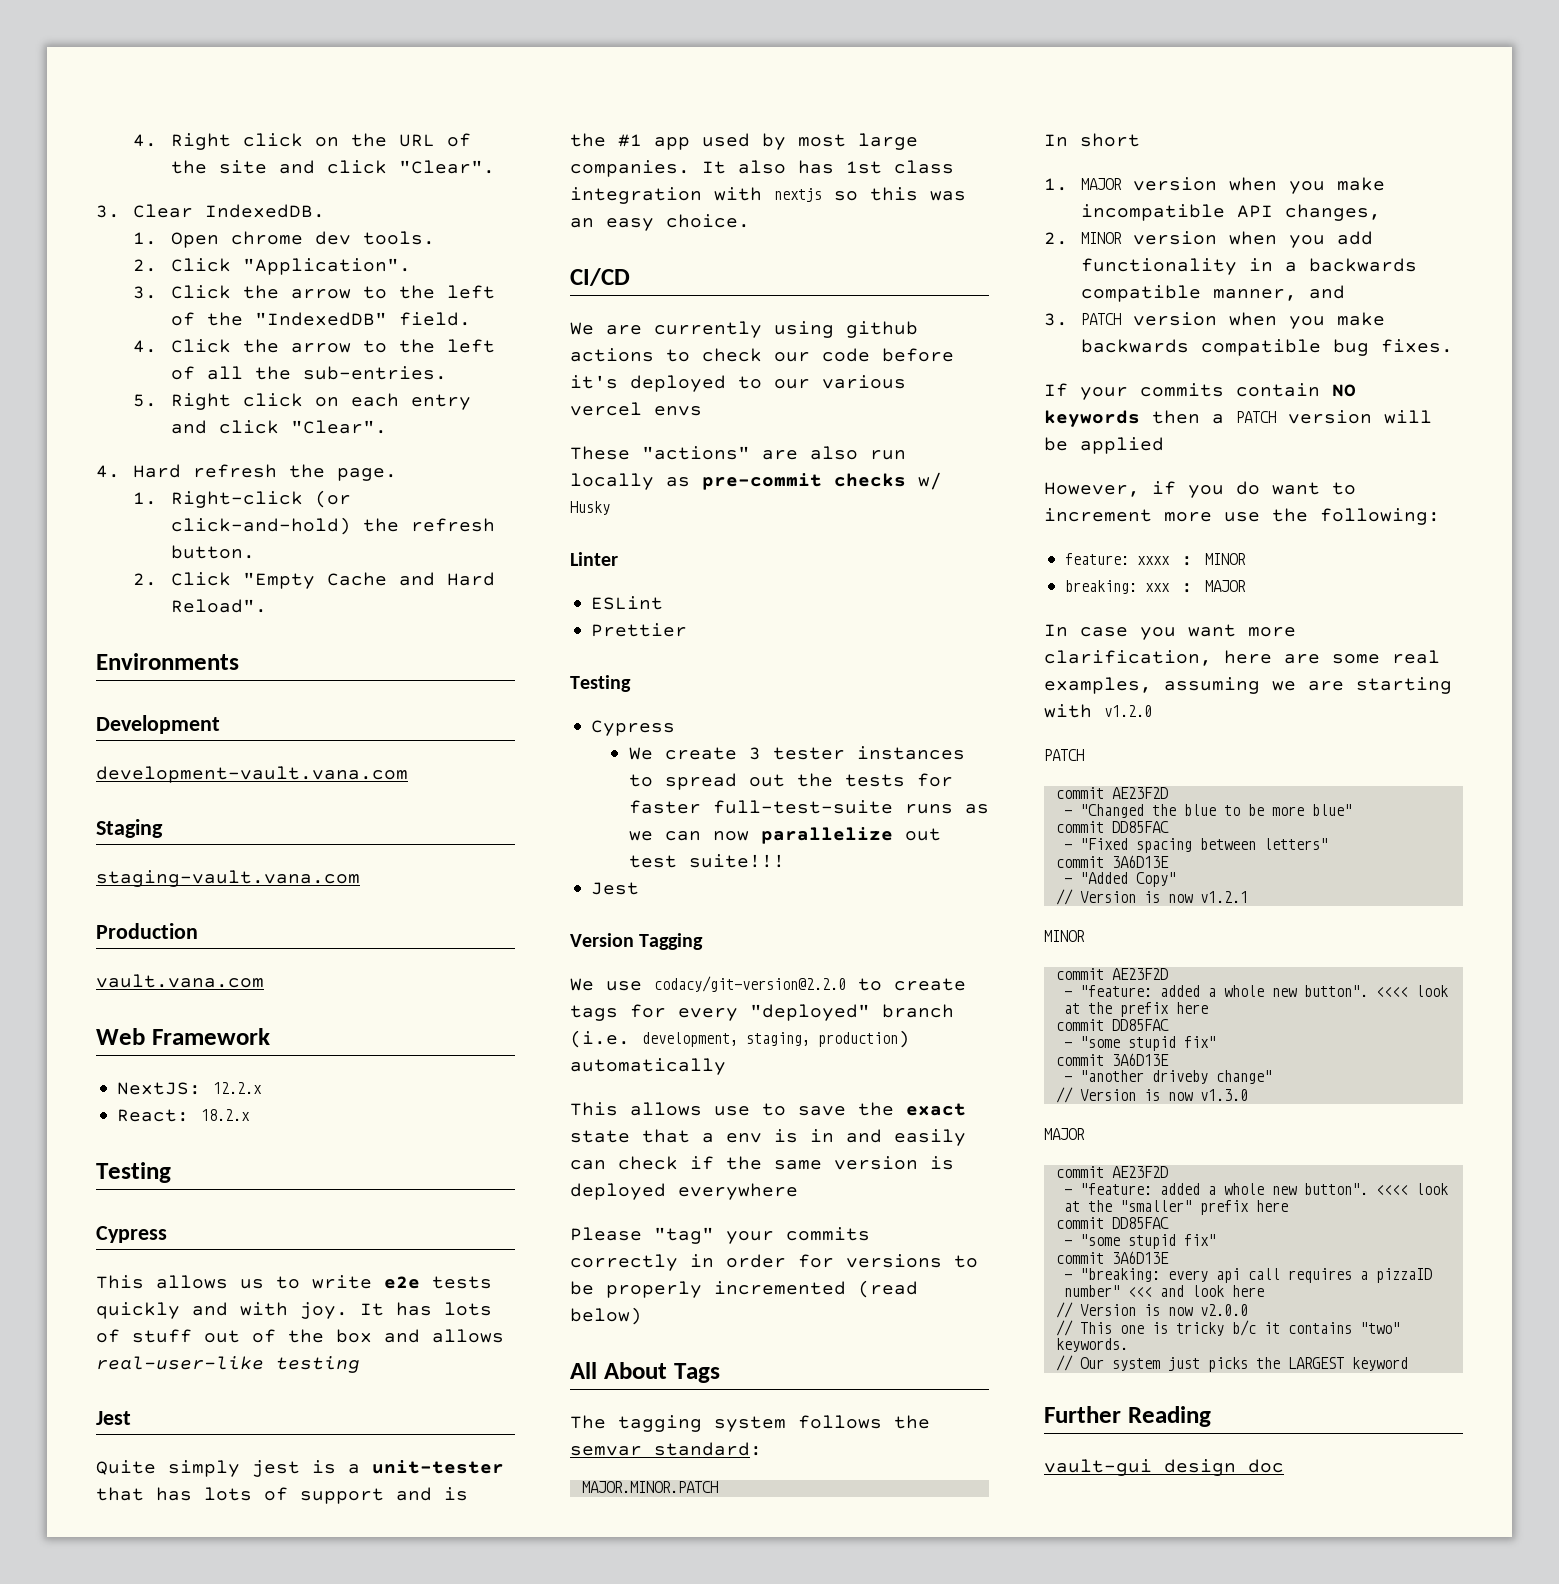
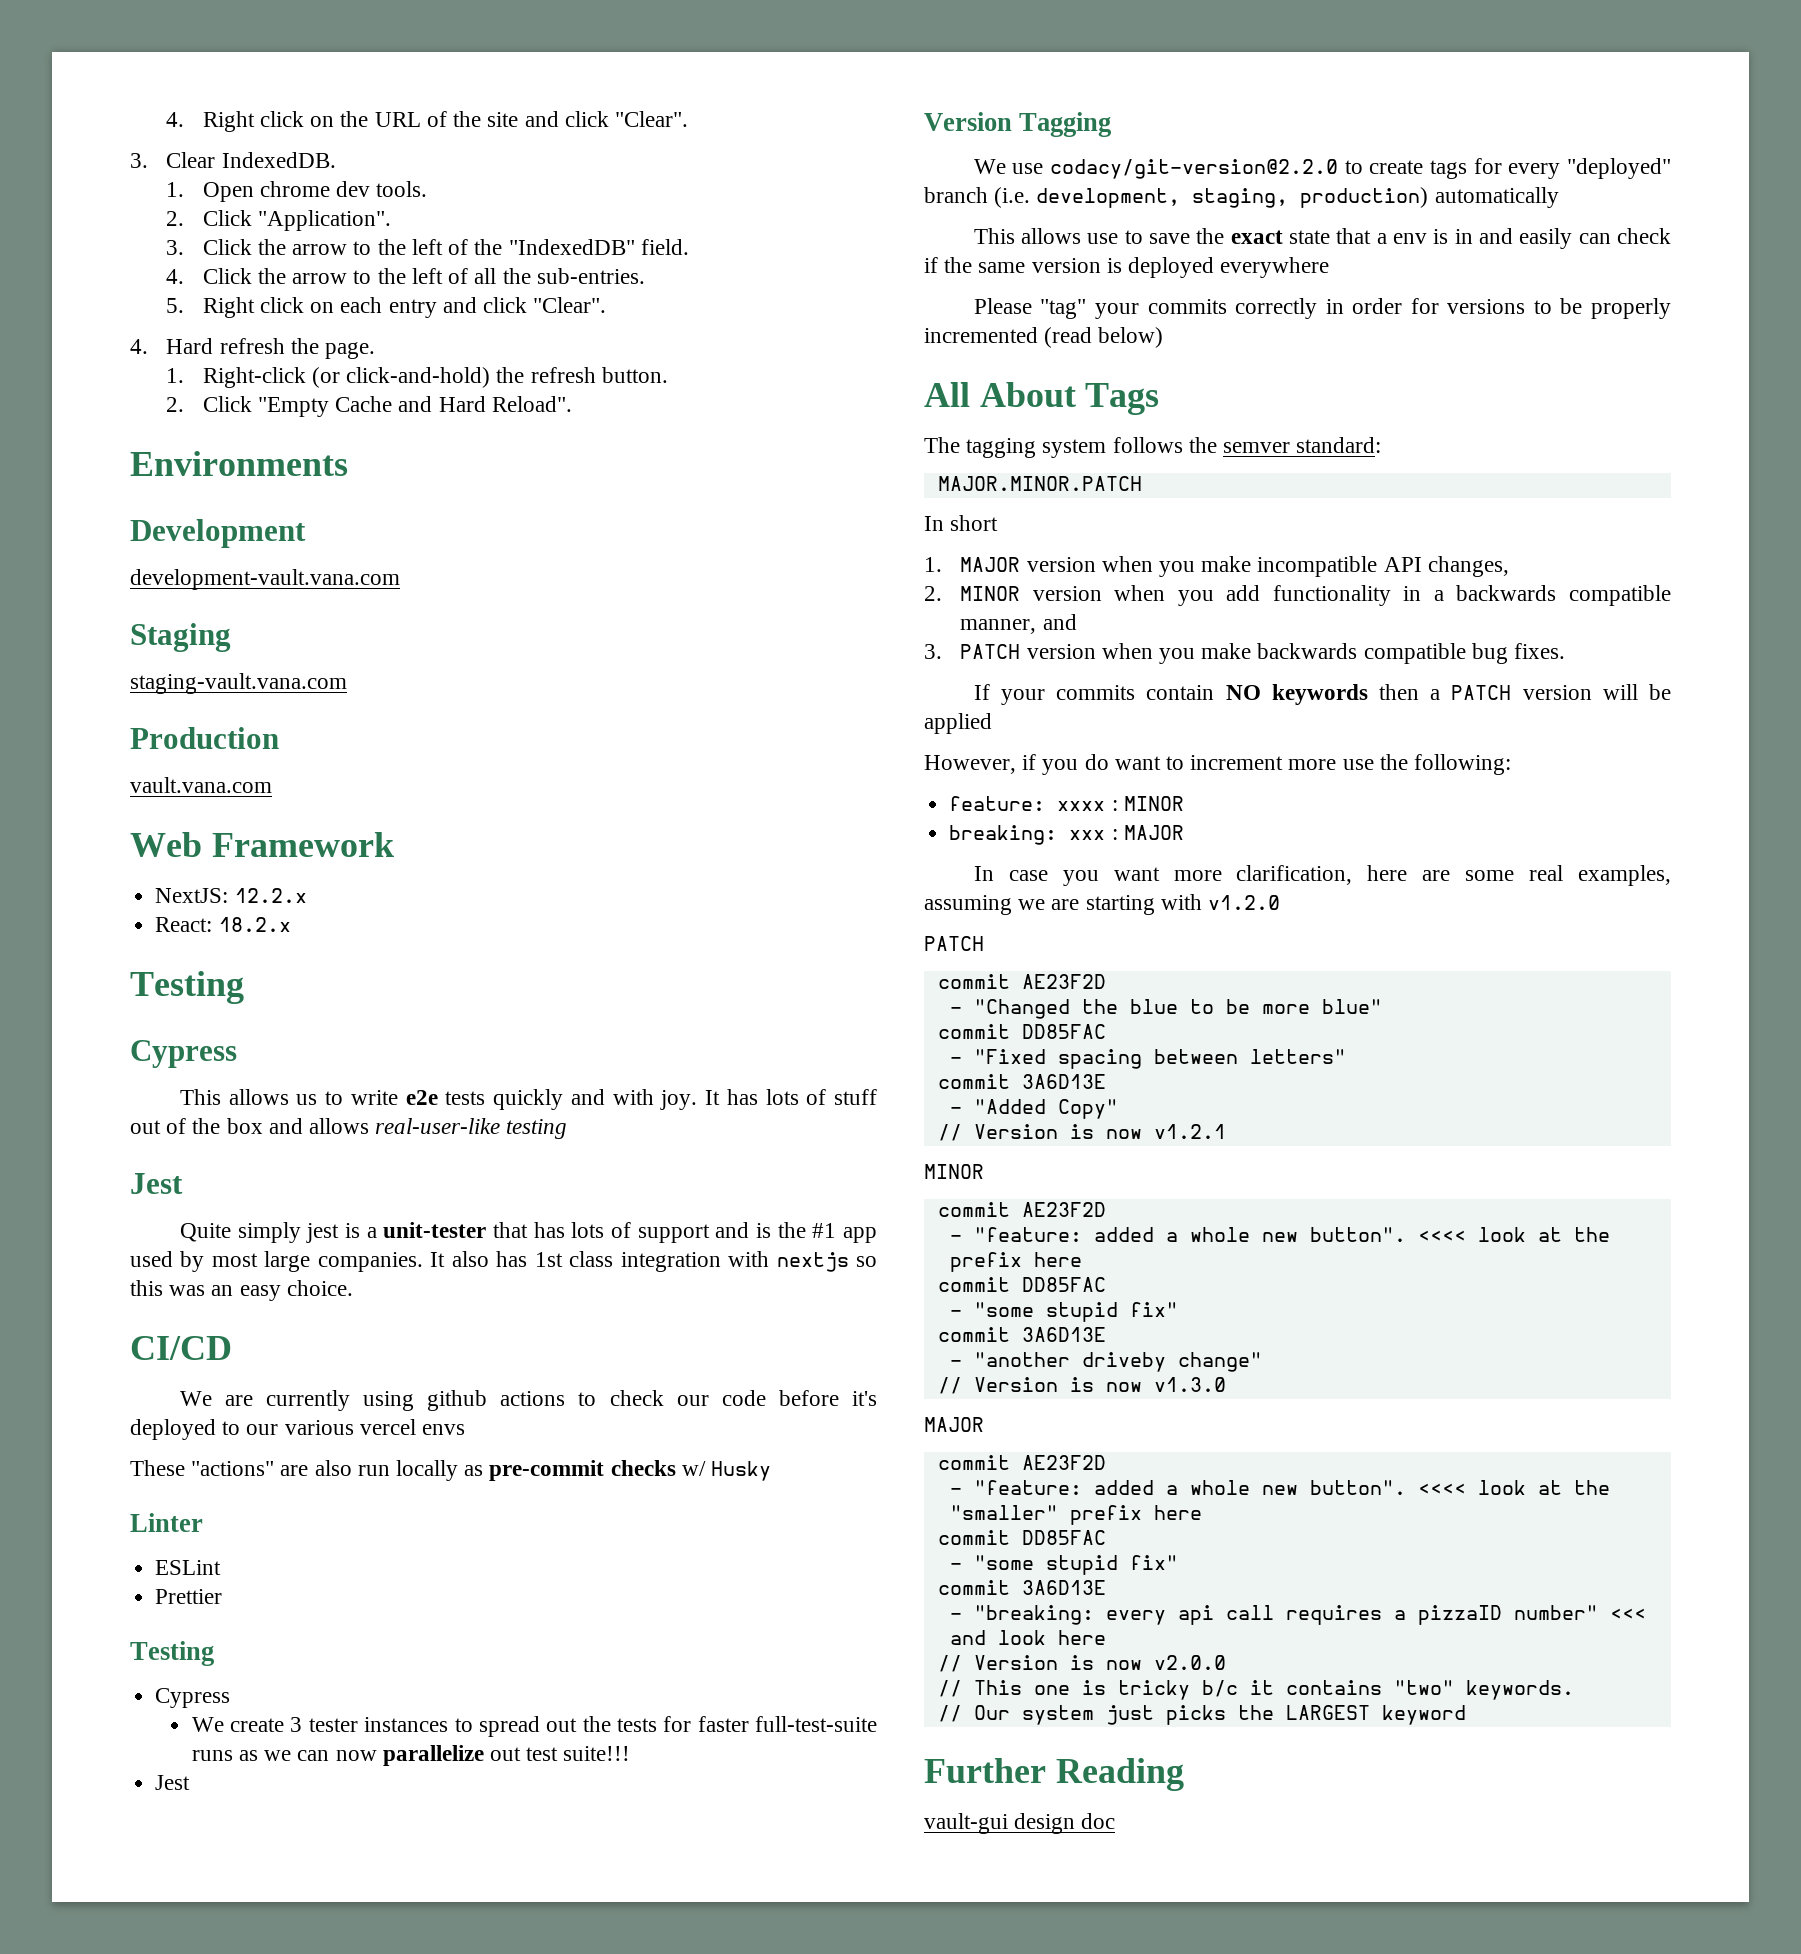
- The tagging system follows the semvar standard:
+ The tagging system follows the semver standard:

